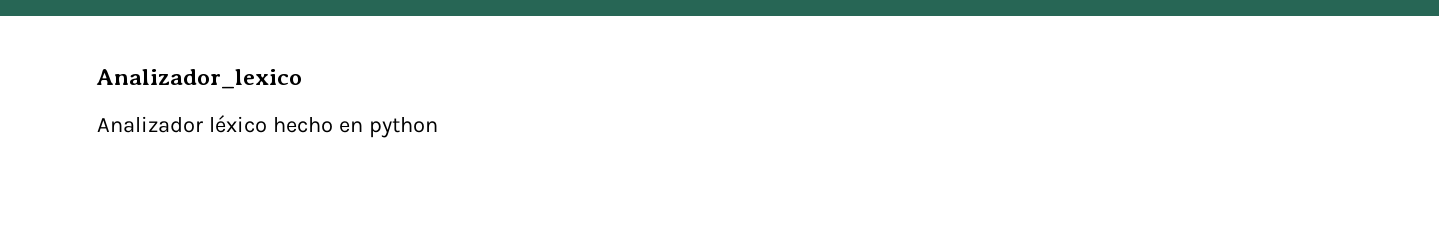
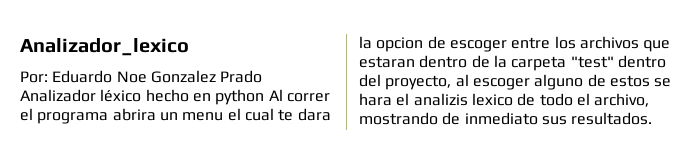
- Analizador léxico hecho en python
+ Por: Eduardo Noe Gonzalez Prado Analizador léxico hecho en python Al correr el programa abrira un menu el cual te dara la opcion de escoger entre los archivos que estaran dentro de la carpeta "test" dentro del proyecto, al escoger alguno de estos se hara el analizis lexico de todo el archivo, mostrando de inmediato sus resultados.

